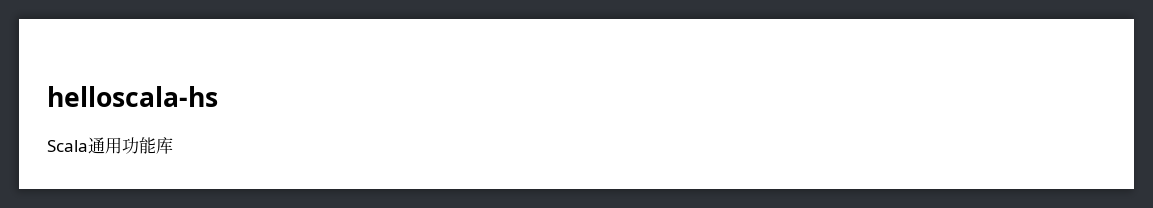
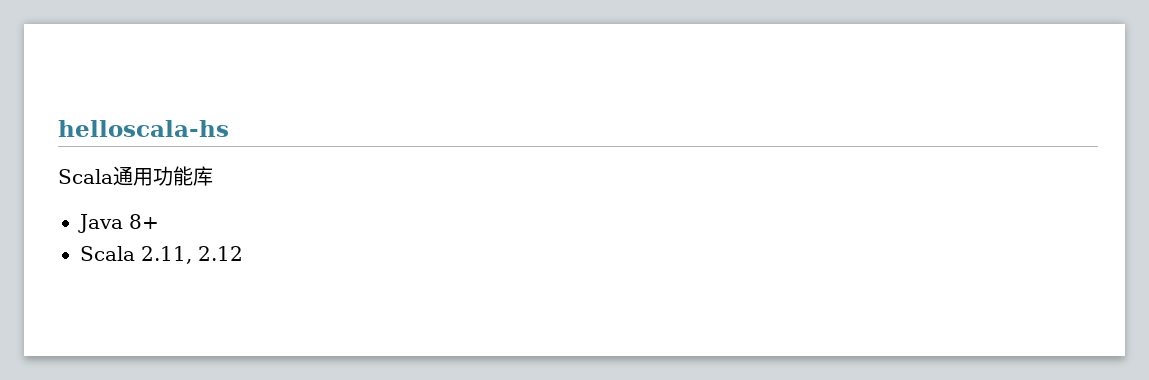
+ Java 8+
+ Scala 2.11, 2.12

